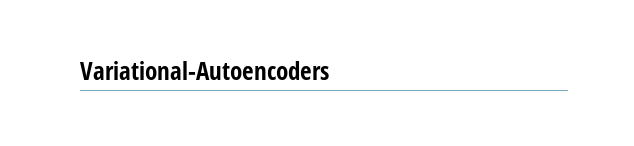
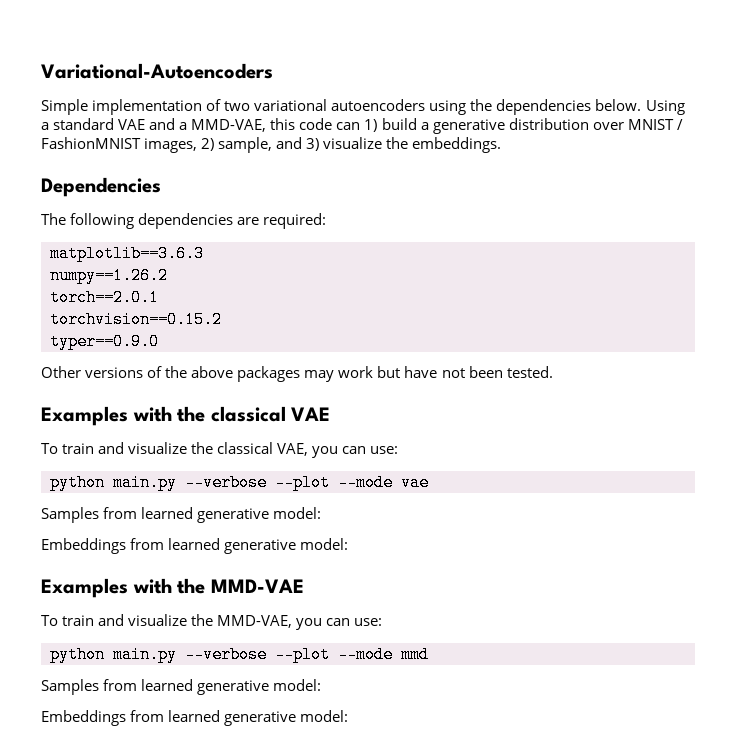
+ Simple implementation of two variational autoencoders using the dependencies below. Using a standard VAE and a MMD-VAE, this code can 1) build a generative distribution over MNIST / FashionMNIST images, 2) sample, and 3) visualize the embeddings.
+ Dependencies
+ The following dependencies are required:
+ matplotlib==3.6.3
+ numpy==1.26.2
+ torch==2.0.1
+ torchvision==0.15.2
+ typer==0.9.0
+ Other versions of the above packages may work but have not been tested.
+ Examples with the classical VAE
+ To train and visualize the classical VAE, you can use:
+ python main.py --verbose --plot --mode vae
+ Samples from learned generative model:
+ Embeddings from learned generative model:
+ Examples with the MMD-VAE
+ To train and visualize the MMD-VAE, you can use:
+ python main.py --verbose --plot --mode mmd
+ Samples from learned generative model:
+ Embeddings from learned generative model:

